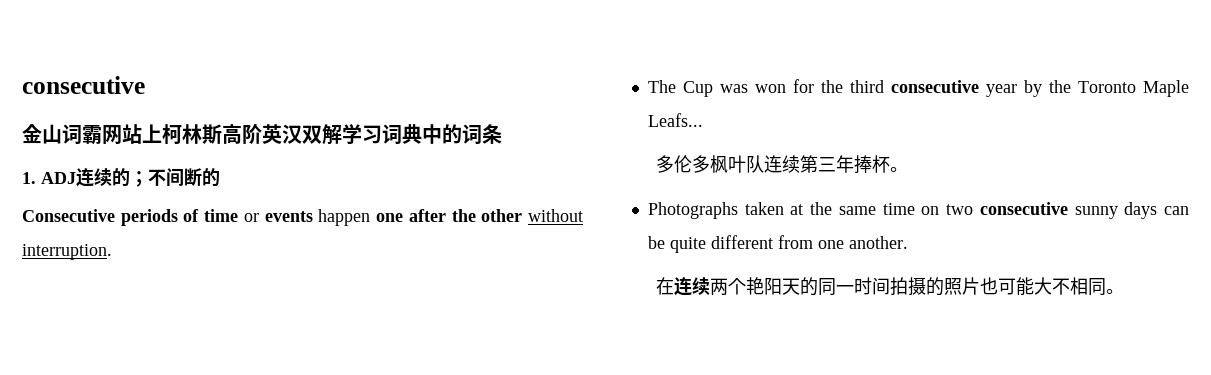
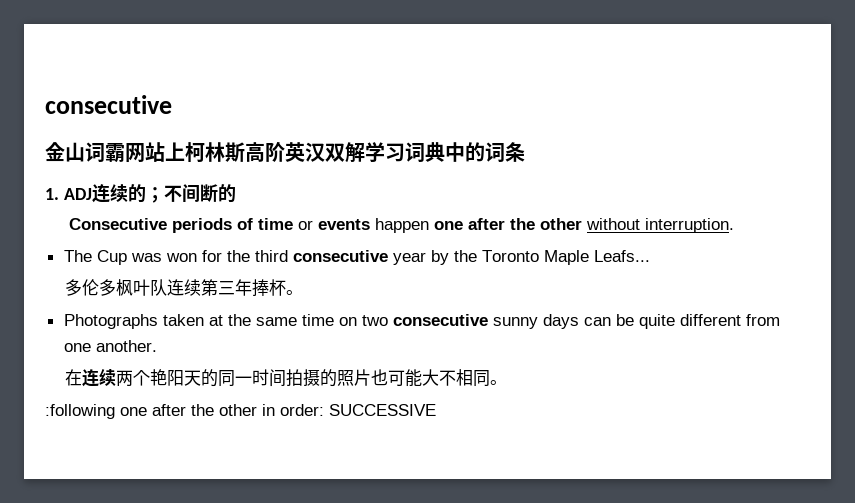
+ :following one after the other in order: SUCCESSIVE

